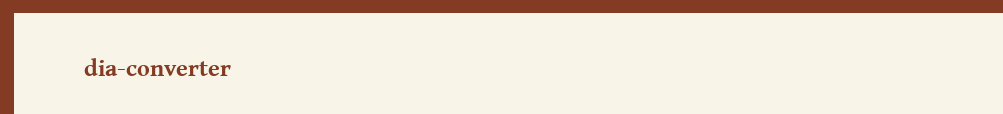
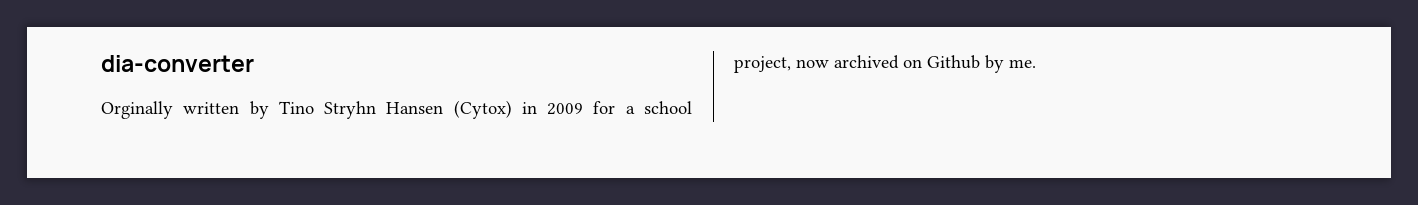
+ Orginally written by Tino Stryhn Hansen (Cytox) in 2009 for a school project, now archived on Github by me.

